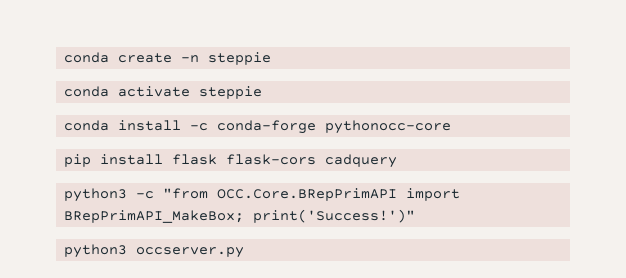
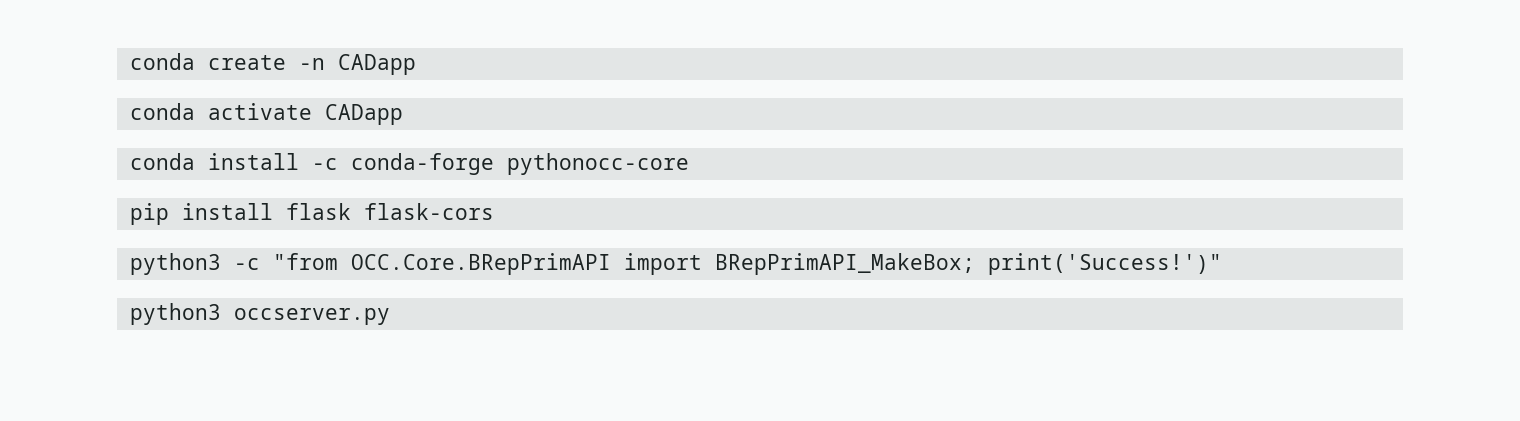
- conda create -n steppie
+ conda create -n CADapp
- conda activate steppie
+ conda activate CADapp
- pip install flask flask-cors cadquery
+ pip install flask flask-cors

